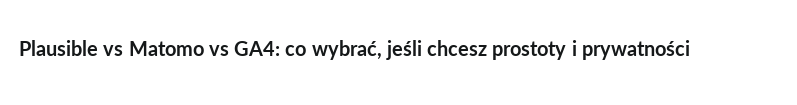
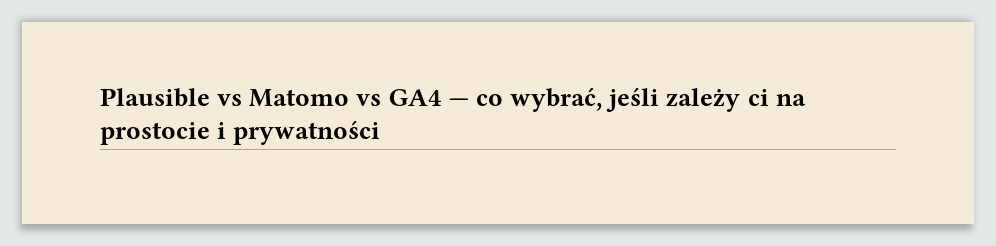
- Plausible vs Matomo vs GA4: co wybrać, jeśli chcesz prostoty i prywatności
+ Plausible vs Matomo vs GA4 — co wybrać, jeśli zależy ci na prostocie i prywatności

